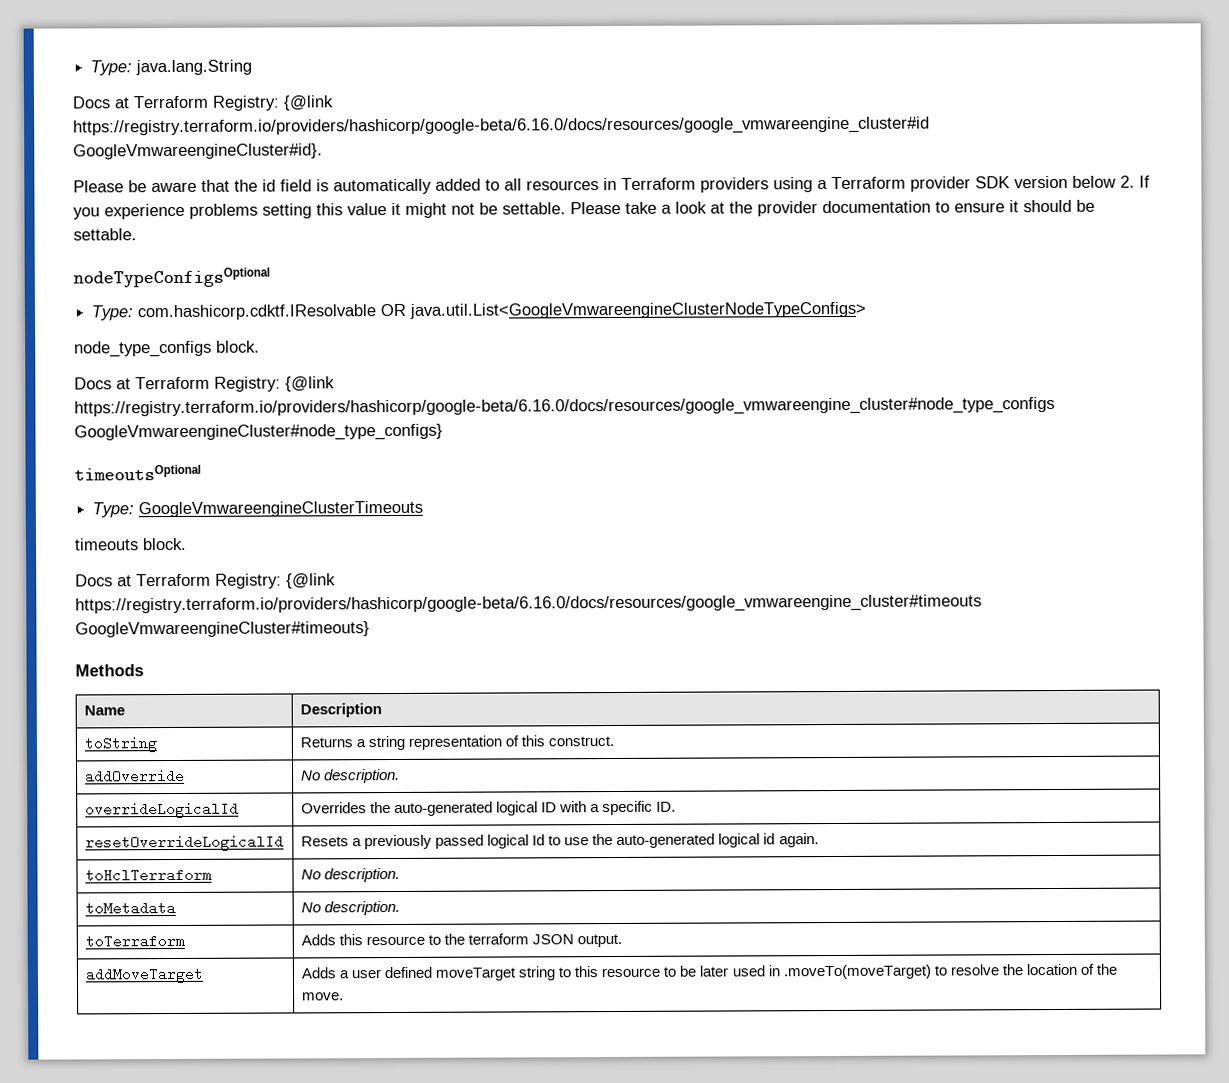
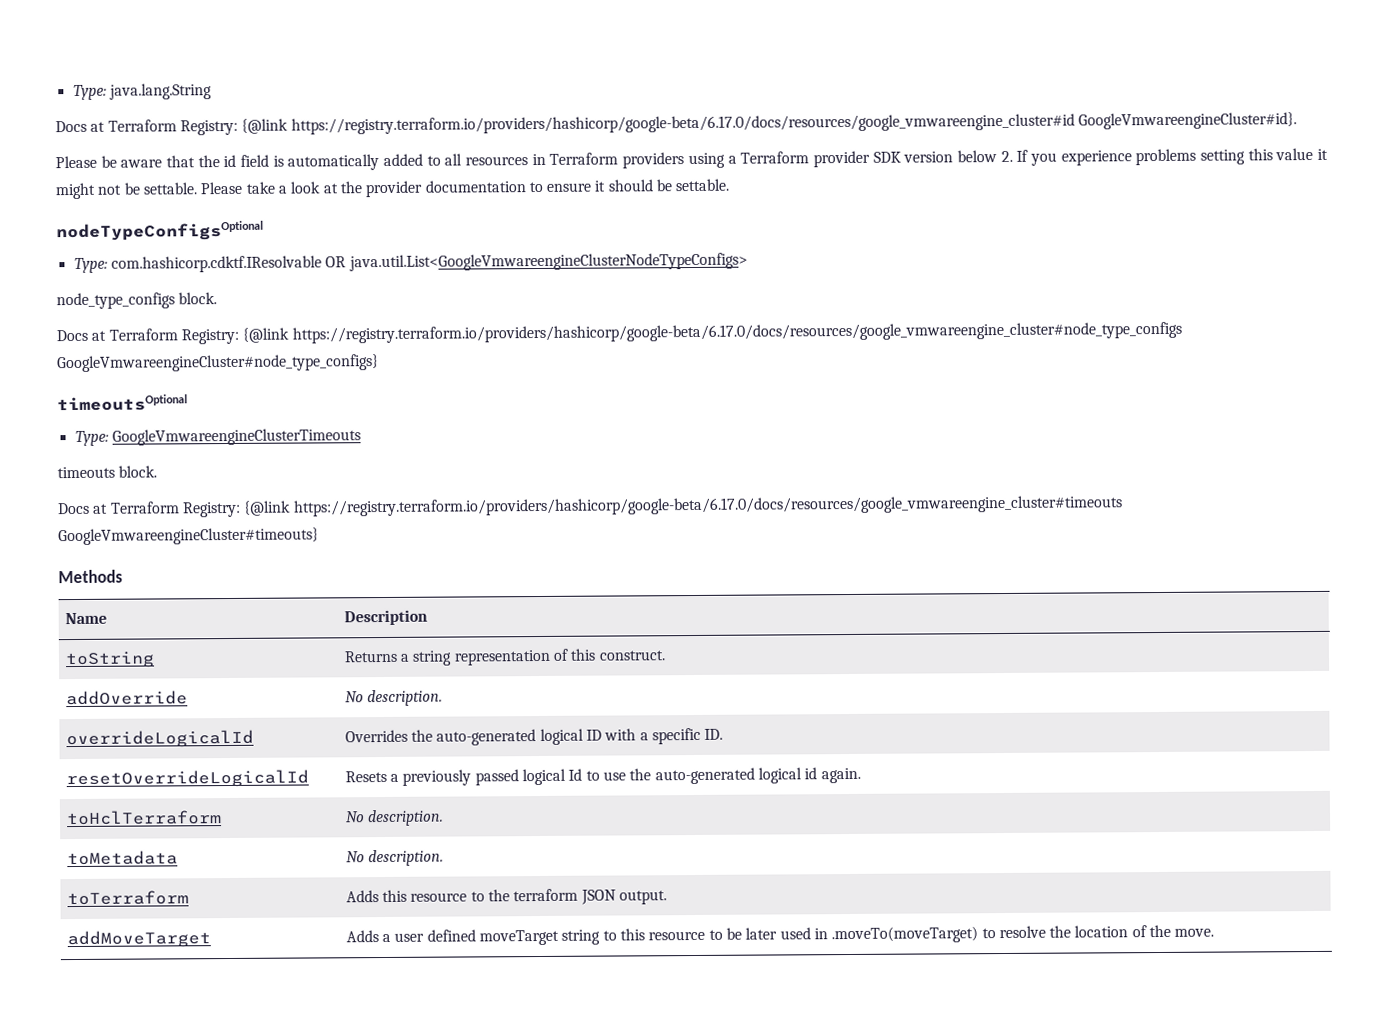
- Docs at Terraform Registry: {@link https://registry.terraform.io/providers/hashicorp/google-beta/6.16.0/docs/resources/google_vmwareengine_cluster#id GoogleVmwareengineCluster#id}.
+ Docs at Terraform Registry: {@link https://registry.terraform.io/providers/hashicorp/google-beta/6.17.0/docs/resources/google_vmwareengine_cluster#id GoogleVmwareengineCluster#id}.
- Docs at Terraform Registry: {@link https://registry.terraform.io/providers/hashicorp/google-beta/6.16.0/docs/resources/google_vmwareengine_cluster#node_type_configs GoogleVmwareengineCluster#node_type_configs}
+ Docs at Terraform Registry: {@link https://registry.terraform.io/providers/hashicorp/google-beta/6.17.0/docs/resources/google_vmwareengine_cluster#node_type_configs GoogleVmwareengineCluster#node_type_configs}
- Docs at Terraform Registry: {@link https://registry.terraform.io/providers/hashicorp/google-beta/6.16.0/docs/resources/google_vmwareengine_cluster#timeouts GoogleVmwareengineCluster#timeouts}
+ Docs at Terraform Registry: {@link https://registry.terraform.io/providers/hashicorp/google-beta/6.17.0/docs/resources/google_vmwareengine_cluster#timeouts GoogleVmwareengineCluster#timeouts}

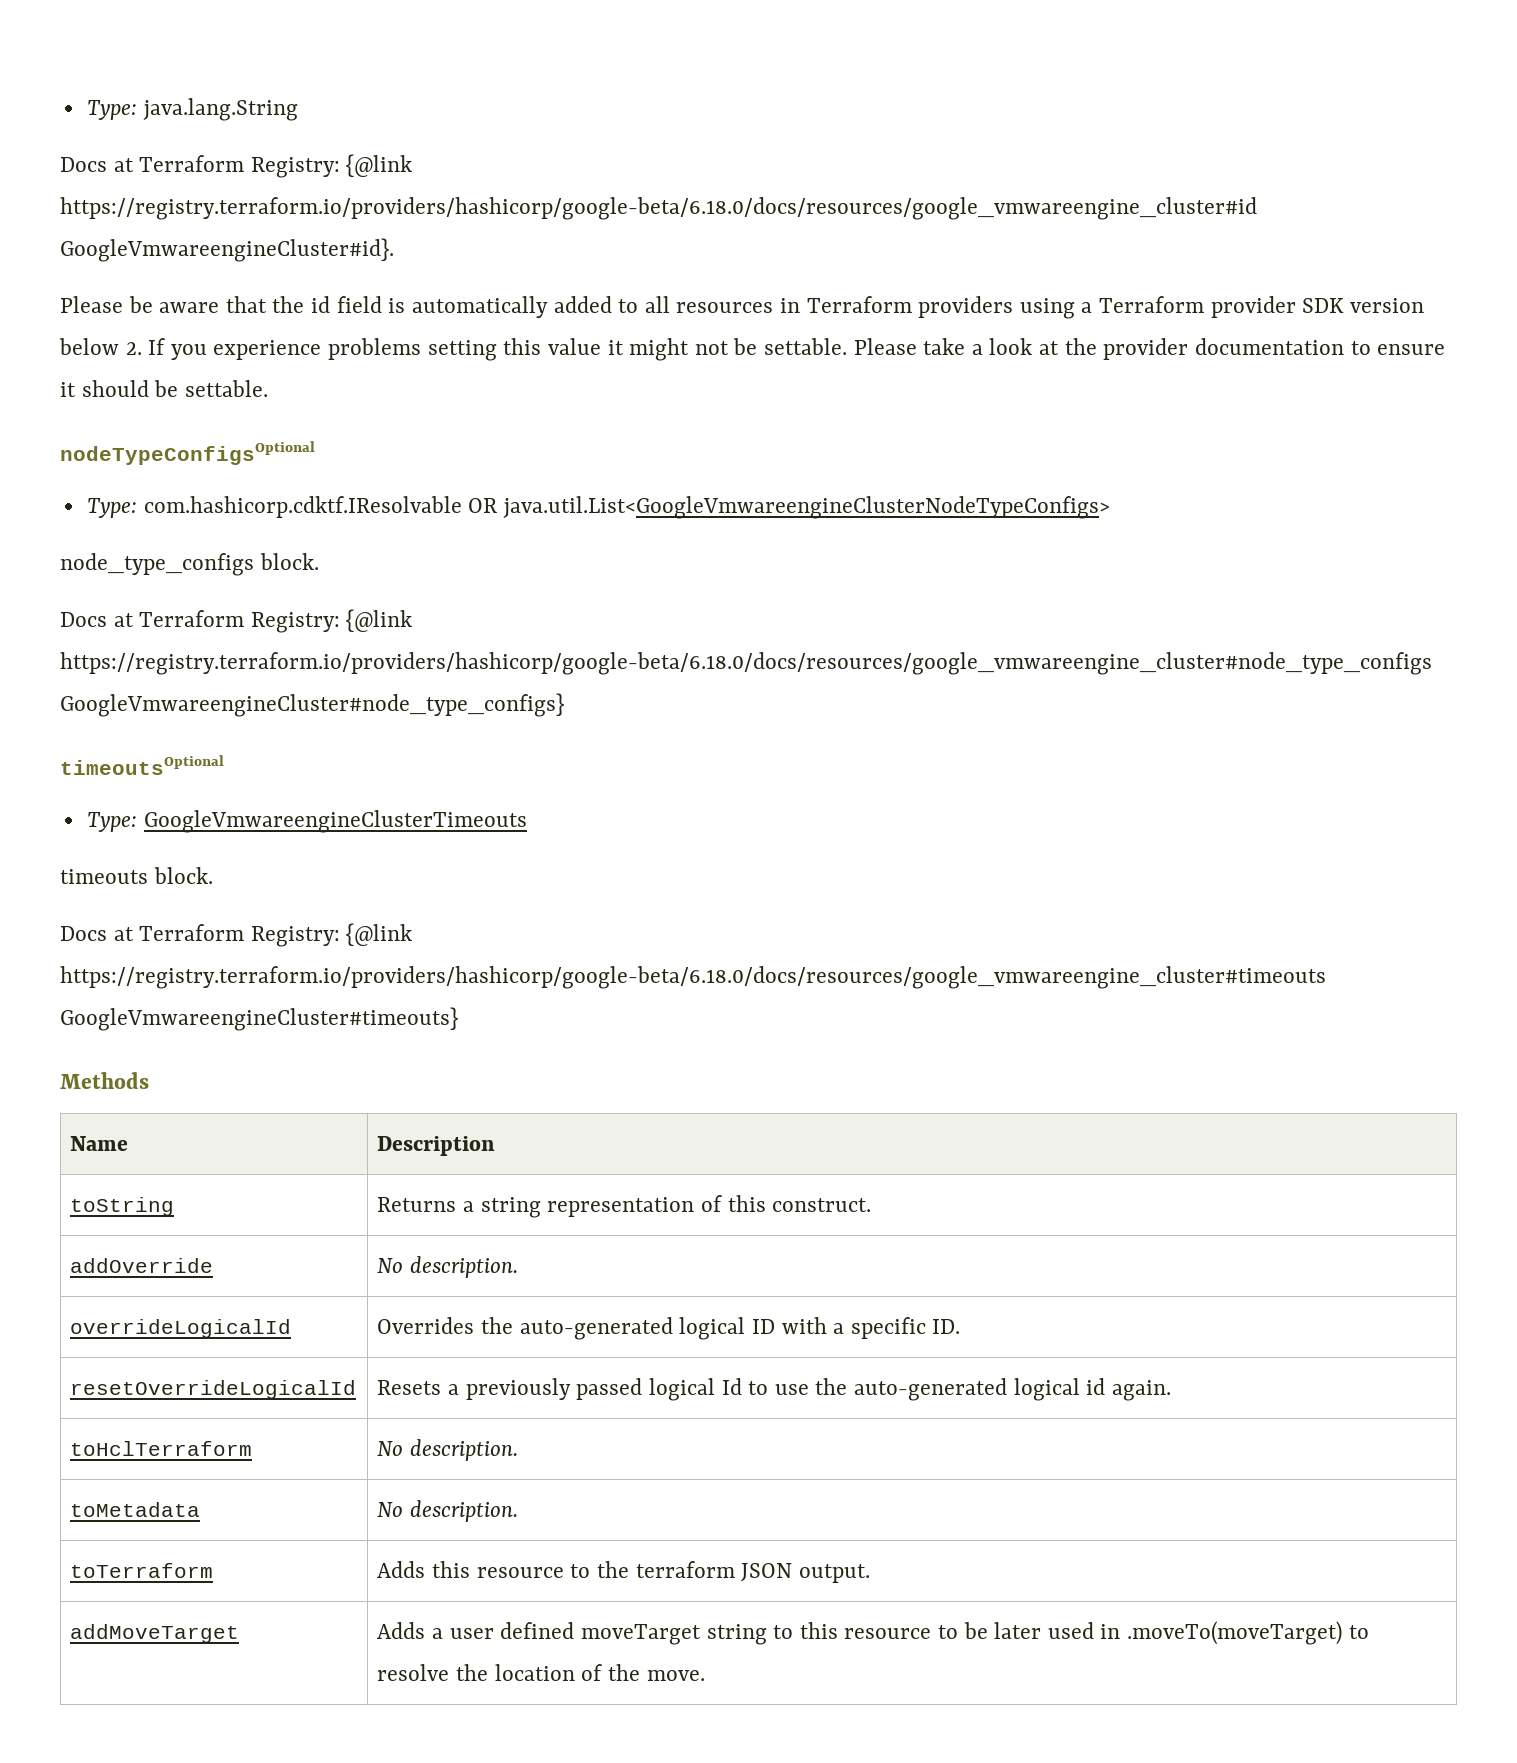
- Docs at Terraform Registry: {@link https://registry.terraform.io/providers/hashicorp/google-beta/6.17.0/docs/resources/google_vmwareengine_cluster#id GoogleVmwareengineCluster#id}.
+ Docs at Terraform Registry: {@link https://registry.terraform.io/providers/hashicorp/google-beta/6.18.0/docs/resources/google_vmwareengine_cluster#id GoogleVmwareengineCluster#id}.
- Docs at Terraform Registry: {@link https://registry.terraform.io/providers/hashicorp/google-beta/6.17.0/docs/resources/google_vmwareengine_cluster#node_type_configs GoogleVmwareengineCluster#node_type_configs}
+ Docs at Terraform Registry: {@link https://registry.terraform.io/providers/hashicorp/google-beta/6.18.0/docs/resources/google_vmwareengine_cluster#node_type_configs GoogleVmwareengineCluster#node_type_configs}
- Docs at Terraform Registry: {@link https://registry.terraform.io/providers/hashicorp/google-beta/6.17.0/docs/resources/google_vmwareengine_cluster#timeouts GoogleVmwareengineCluster#timeouts}
+ Docs at Terraform Registry: {@link https://registry.terraform.io/providers/hashicorp/google-beta/6.18.0/docs/resources/google_vmwareengine_cluster#timeouts GoogleVmwareengineCluster#timeouts}

